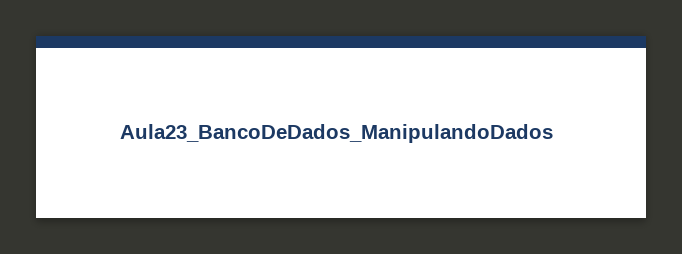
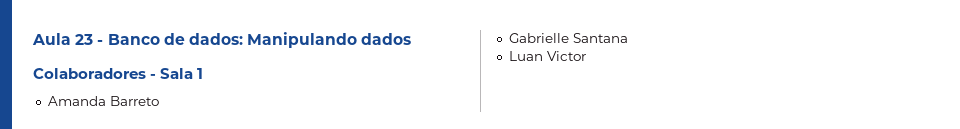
- Aula23_BancoDeDados_ManipulandoDados
+ Aula 23 - Banco de dados: Manipulando dados
+ Colaboradores - Sala 1
+ Amanda Barreto
+ Gabrielle Santana
+ Luan Victor

